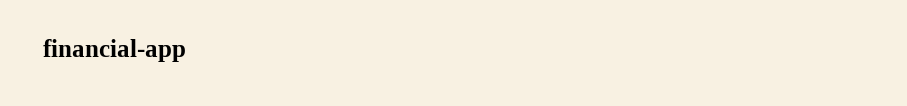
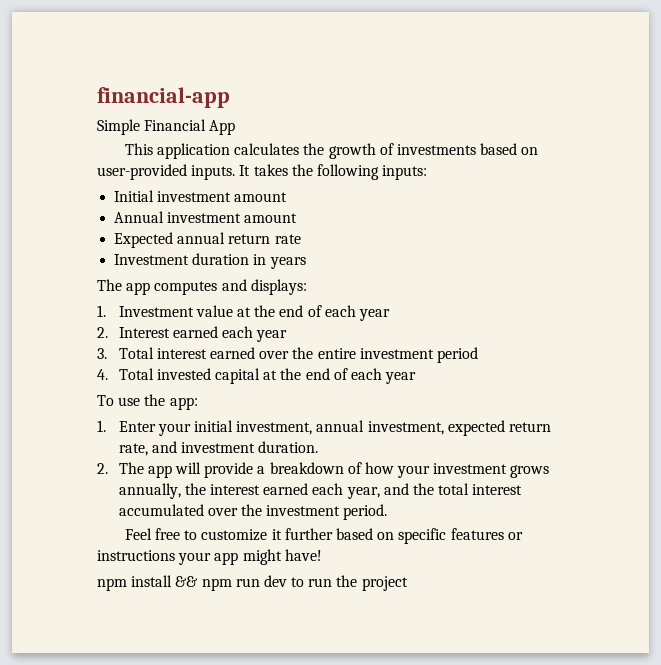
+ Simple Financial App
+ This application calculates the growth of investments based on user-provided inputs. It takes the following inputs:
+ Initial investment amount
+ Annual investment amount
+ Expected annual return rate
+ Investment duration in years
+ The app computes and displays:
+ 1. Investment value at the end of each year
+ 2. Interest earned each year
+ 3. Total interest earned over the entire investment period
+ 4. Total invested capital at the end of each year
+ To use the app:
+ 1. Enter your initial investment, annual investment, expected return rate, and investment duration.
+ 2. The app will provide a breakdown of how your investment grows annually, the interest earned each year, and the total interest accumulated over the investment period.
+ Feel free to customize it further based on specific features or instructions your app might have!
+ npm install && npm run dev to run the project

